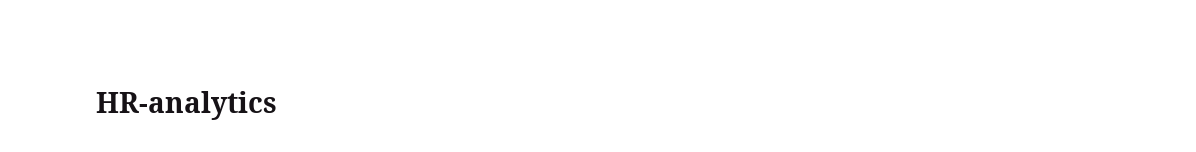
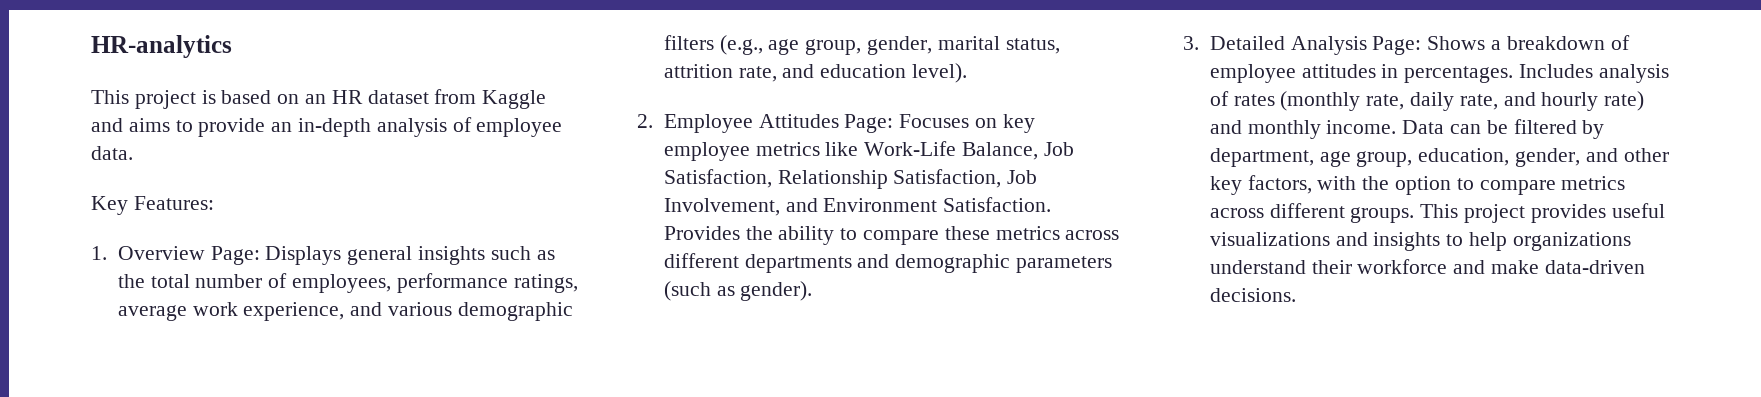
+ This project is based on an HR dataset from Kaggle and aims to provide an in-depth analysis of employee data.
+ Key Features:
+ 1. Overview Page: Displays general insights such as the total number of employees, performance ratings, average work experience, and various demographic filters (e.g., age group, gender, marital status, attrition rate, and education level).
+ 2. Employee Attitudes Page: Focuses on key employee metrics like Work-Life Balance, Job Satisfaction, Relationship Satisfaction, Job Involvement, and Environment Satisfaction. Provides the ability to compare these metrics across different departments and demographic parameters (such as gender).
+ 3. Detailed Analysis Page: Shows a breakdown of employee attitudes in percentages. Includes analysis of rates (monthly rate, daily rate, and hourly rate) and monthly income. Data can be filtered by department, age group, education, gender, and other key factors, with the option to compare metrics across different groups. This project provides useful visualizations and insights to help organizations understand their workforce and make data-driven decisions.

